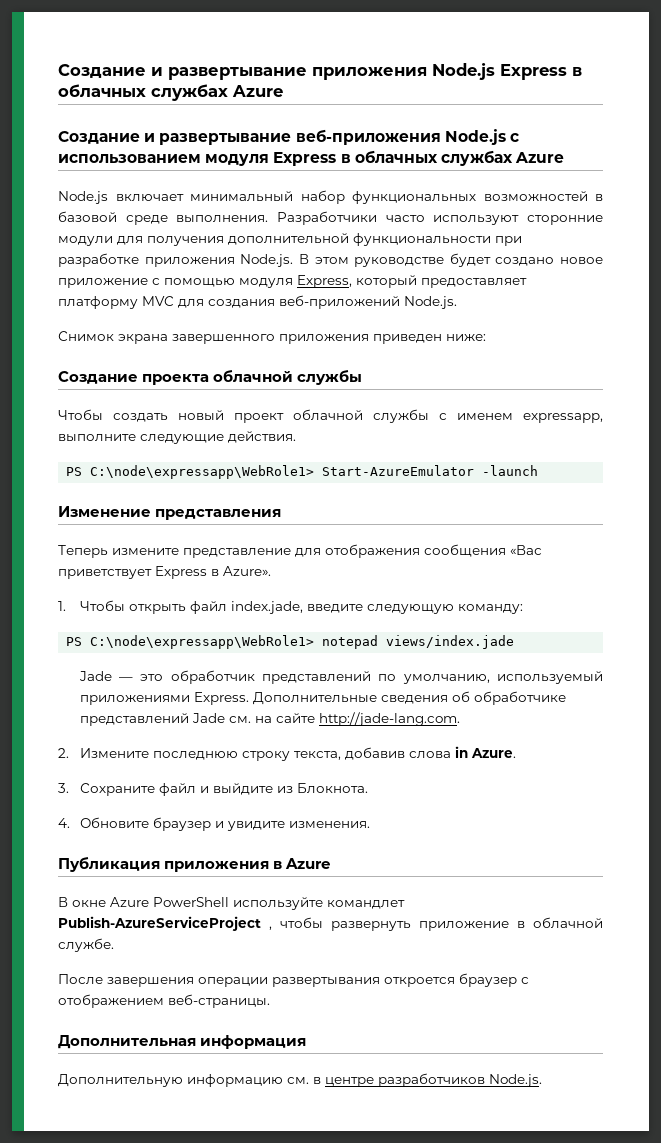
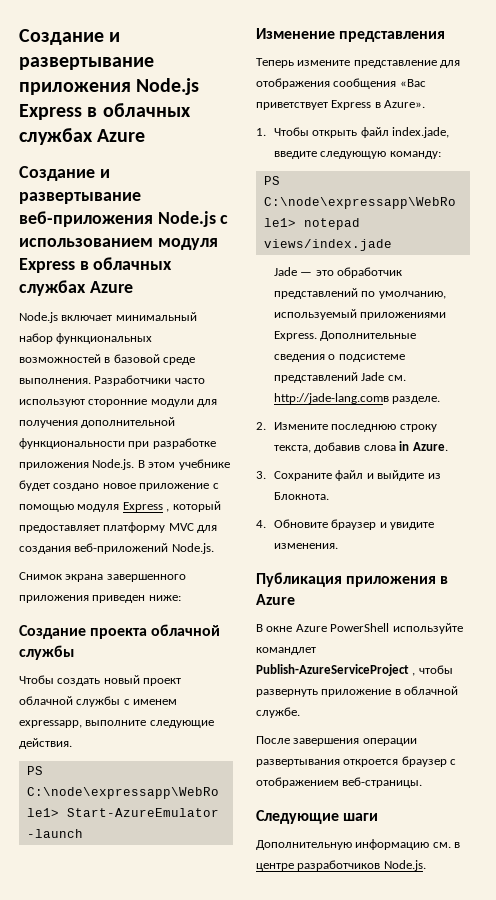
- Разработчики часто используют сторонние модули для получения дополнительной функциональности при разработке приложения Node.js. В этом руководстве будет создано новое приложение с помощью модуля Express, который предоставляет платформу MVC для создания веб-приложений Node.js.
+ Разработчики часто используют сторонние модули для получения дополнительной функциональности при разработке приложения Node.js. В этом учебнике будет создано новое приложение с помощью модуля Express , который предоставляет платформу MVC для создания веб-приложений Node.js.
- Дополнительные сведения об обработчике представлений Jade см. на сайте http://jade-lang.com.
+ Дополнительные сведения о подсистеме представлений Jade см. http://jade-lang.comв разделе.
- Дополнительная информация
+ Следующие шаги

